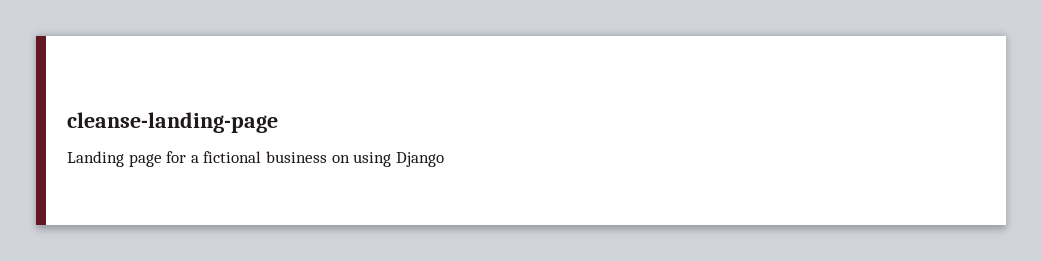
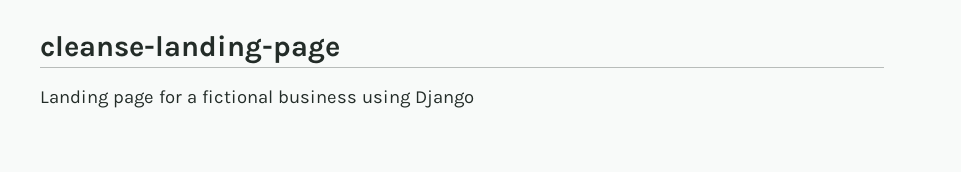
- Landing page for a fictional business on using Django
+ Landing page for a fictional business using Django

